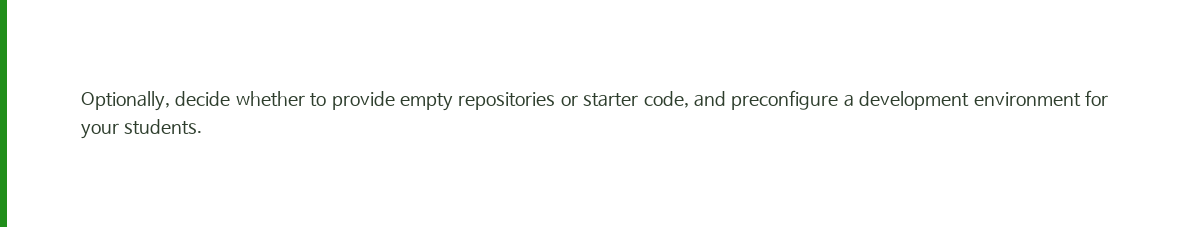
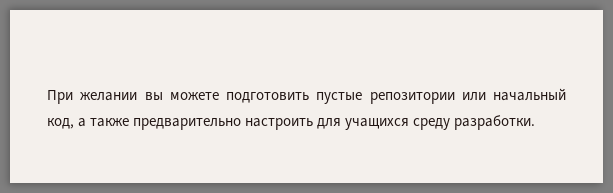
- Optionally, decide whether to provide empty repositories or starter code, and preconfigure a development environment for your students.
+ При желании вы можете подготовить пустые репозитории или начальный код, а также предварительно настроить для учащихся среду разработки.

